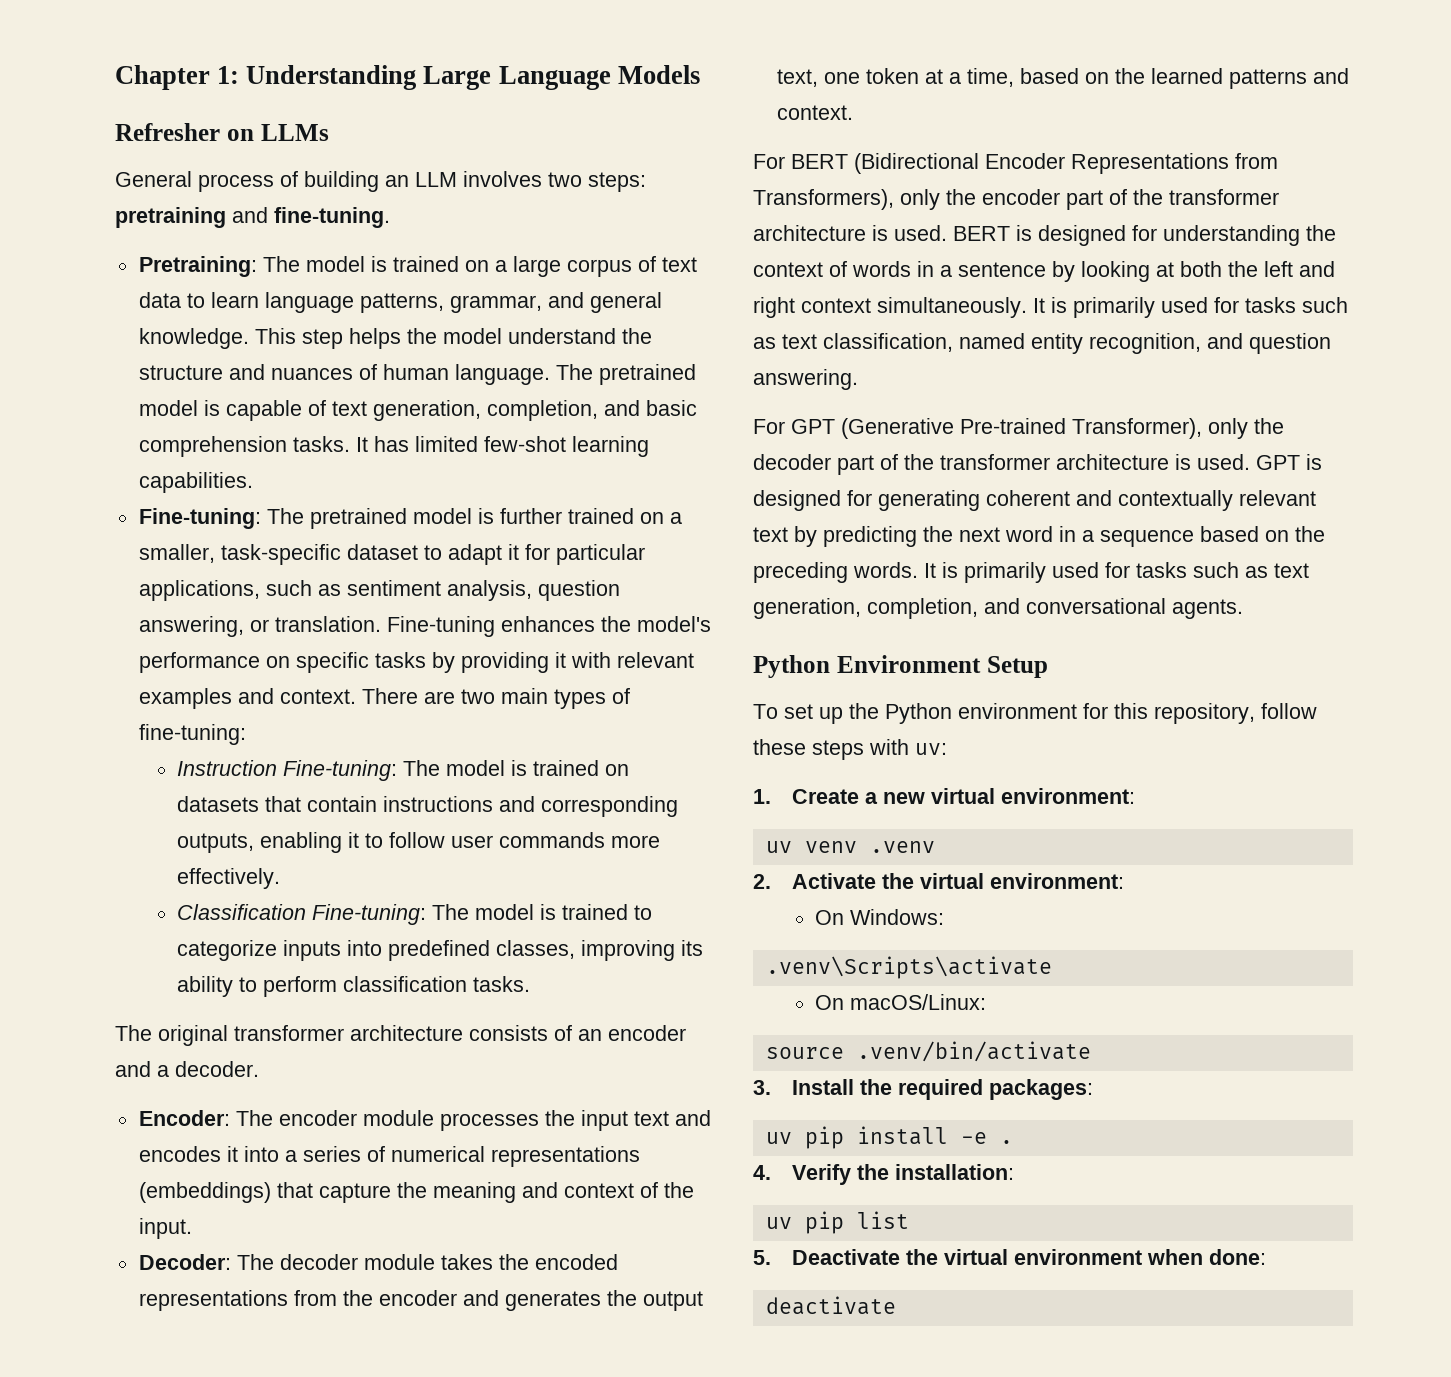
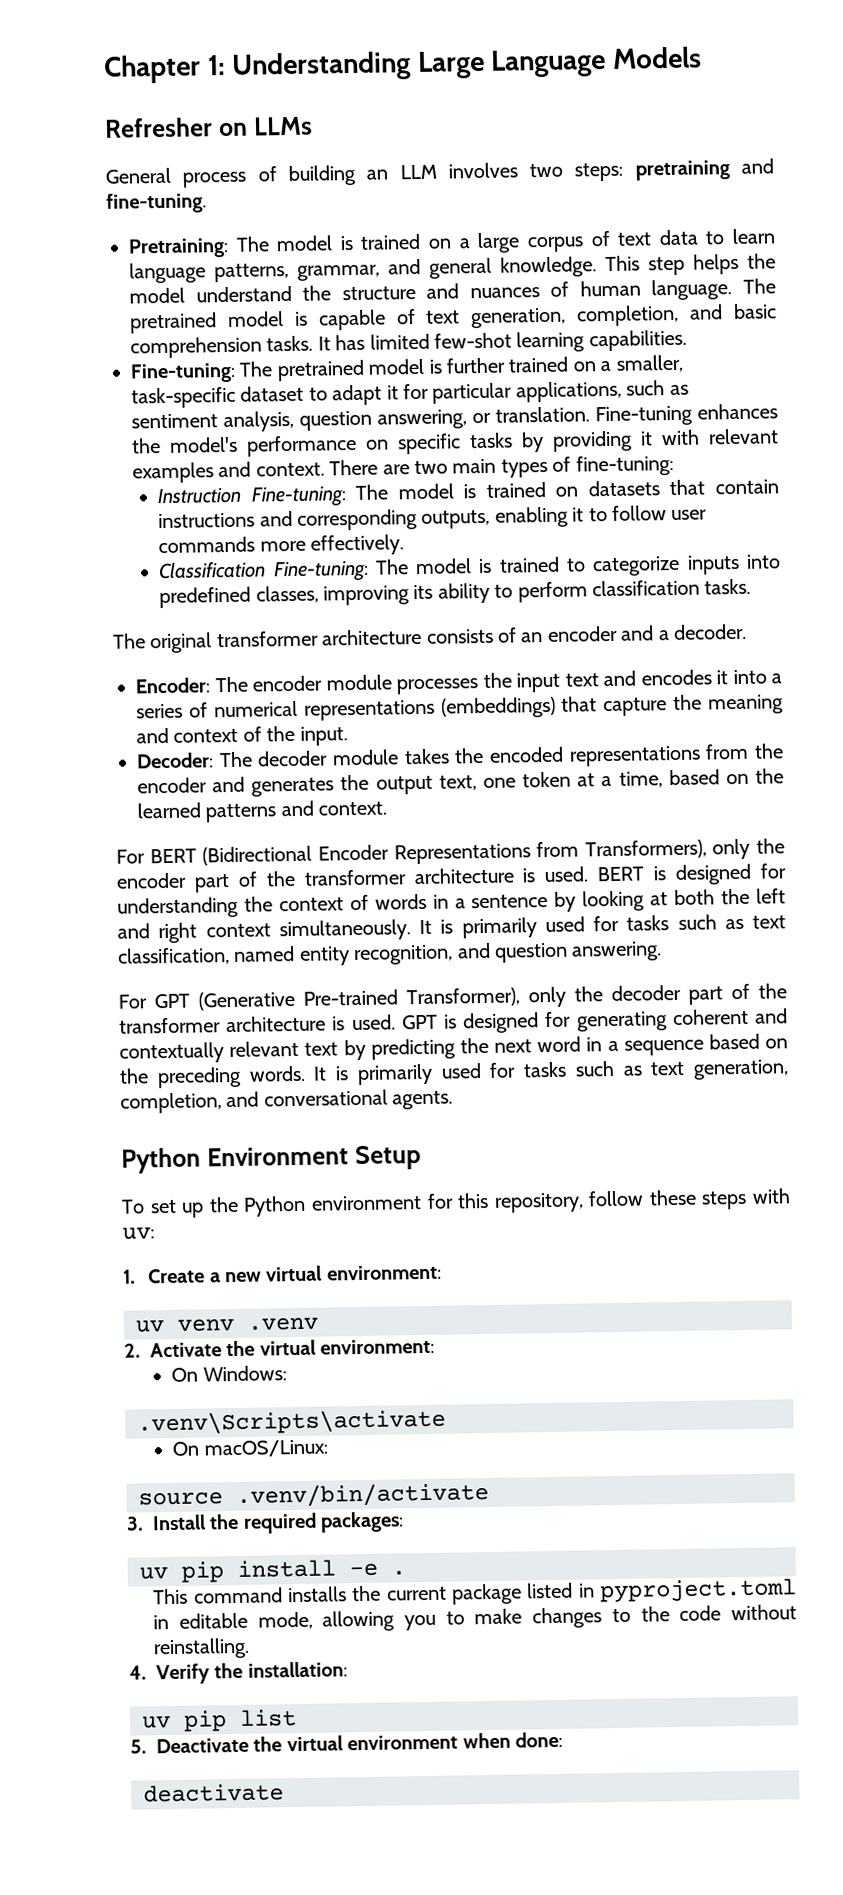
+ This command installs the current package listed in pyproject.toml in editable mode, allowing you to make changes to the code without reinstalling.

